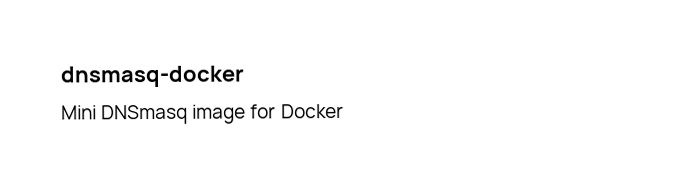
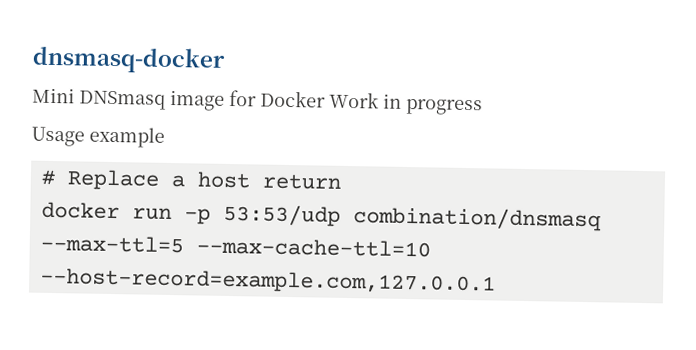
- Mini DNSmasq image for Docker
+ Mini DNSmasq image for Docker Work in progress
+ Usage example
+ # Replace a host return
+ docker run -p 53:53/udp combination/dnsmasq --max-ttl=5 --max-cache-ttl=10 --host-record=example.com,127.0.0.1

